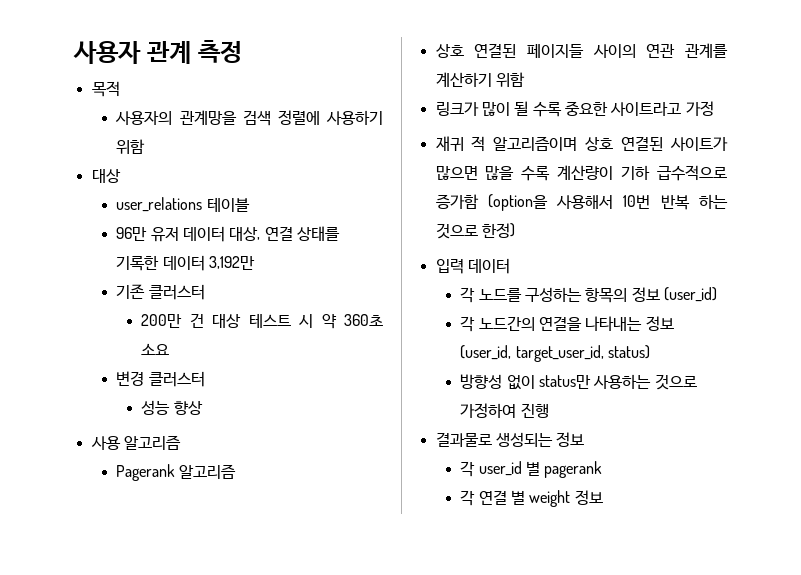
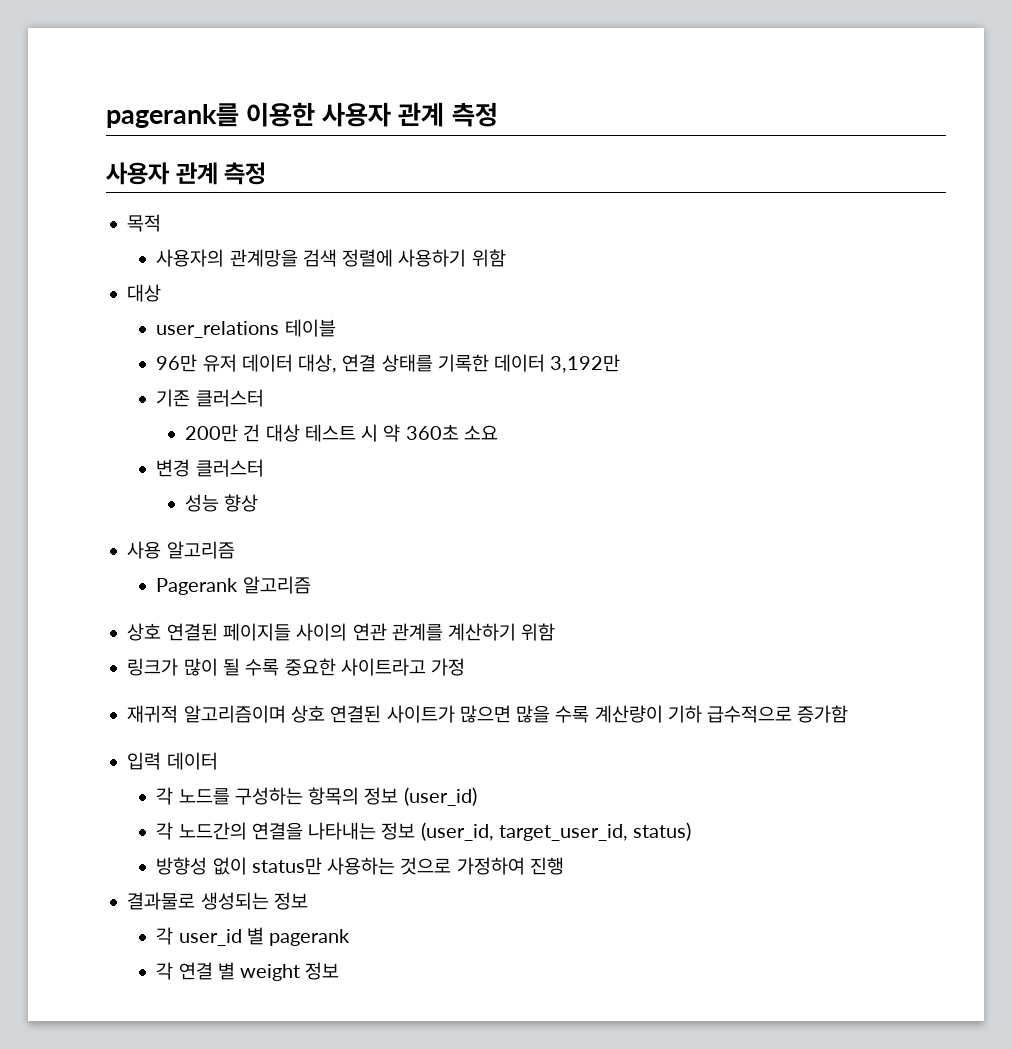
+ pagerank를 이용한 사용자 관계 측정
- 재귀 적 알고리즘이며 상호 연결된 사이트가 많으면 많을 수록 계산량이 기하 급수적으로 증가함 (option을 사용해서 10번 반복 하는 것으로 한정)
+ 재귀적 알고리즘이며 상호 연결된 사이트가 많으면 많을 수록 계산량이 기하 급수적으로 증가함

